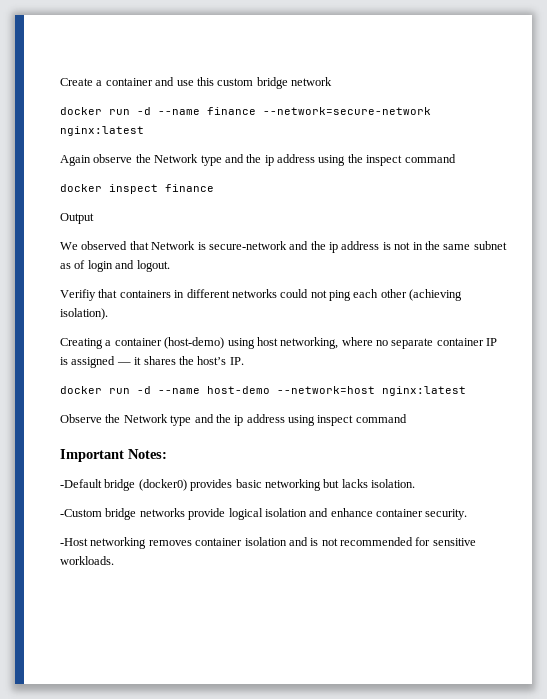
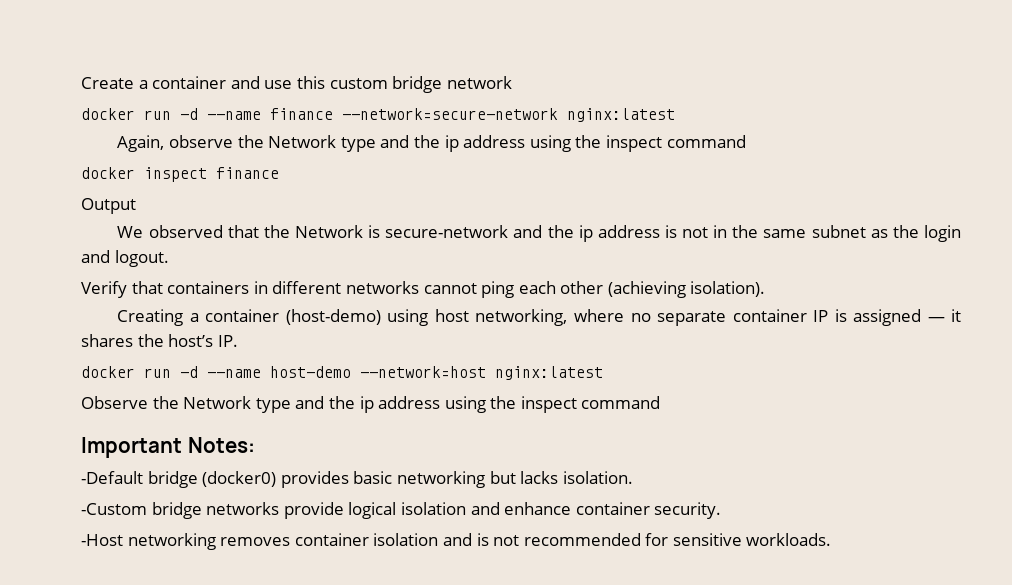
- Again observe the Network type and the ip address using the inspect command
+ Again, observe the Network type and the ip address using the inspect command
- We observed that Network is secure-network and the ip address is not in the same subnet as of login and logout.
+ We observed that the Network is secure-network and the ip address is not in the same subnet as the login and logout.
- Verifiy that containers in different networks could not ping each other (achieving isolation).
+ Verify that containers in different networks cannot ping each other (achieving isolation).
- Observe the Network type and the ip address using inspect command
+ Observe the Network type and the ip address using the inspect command

